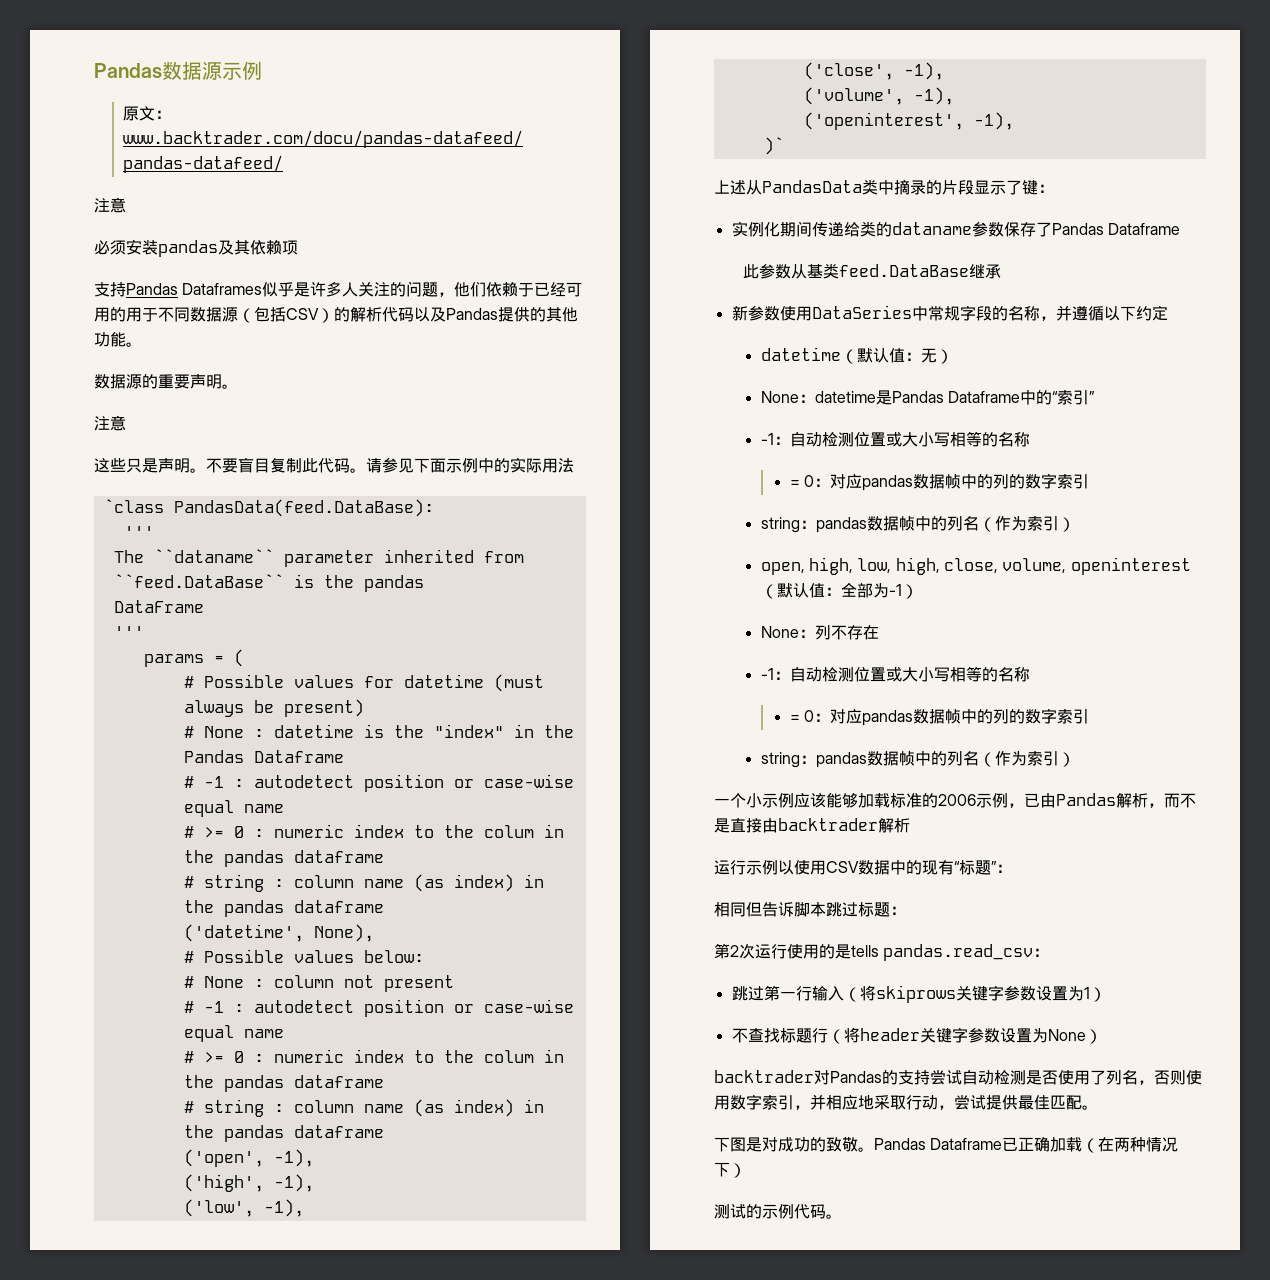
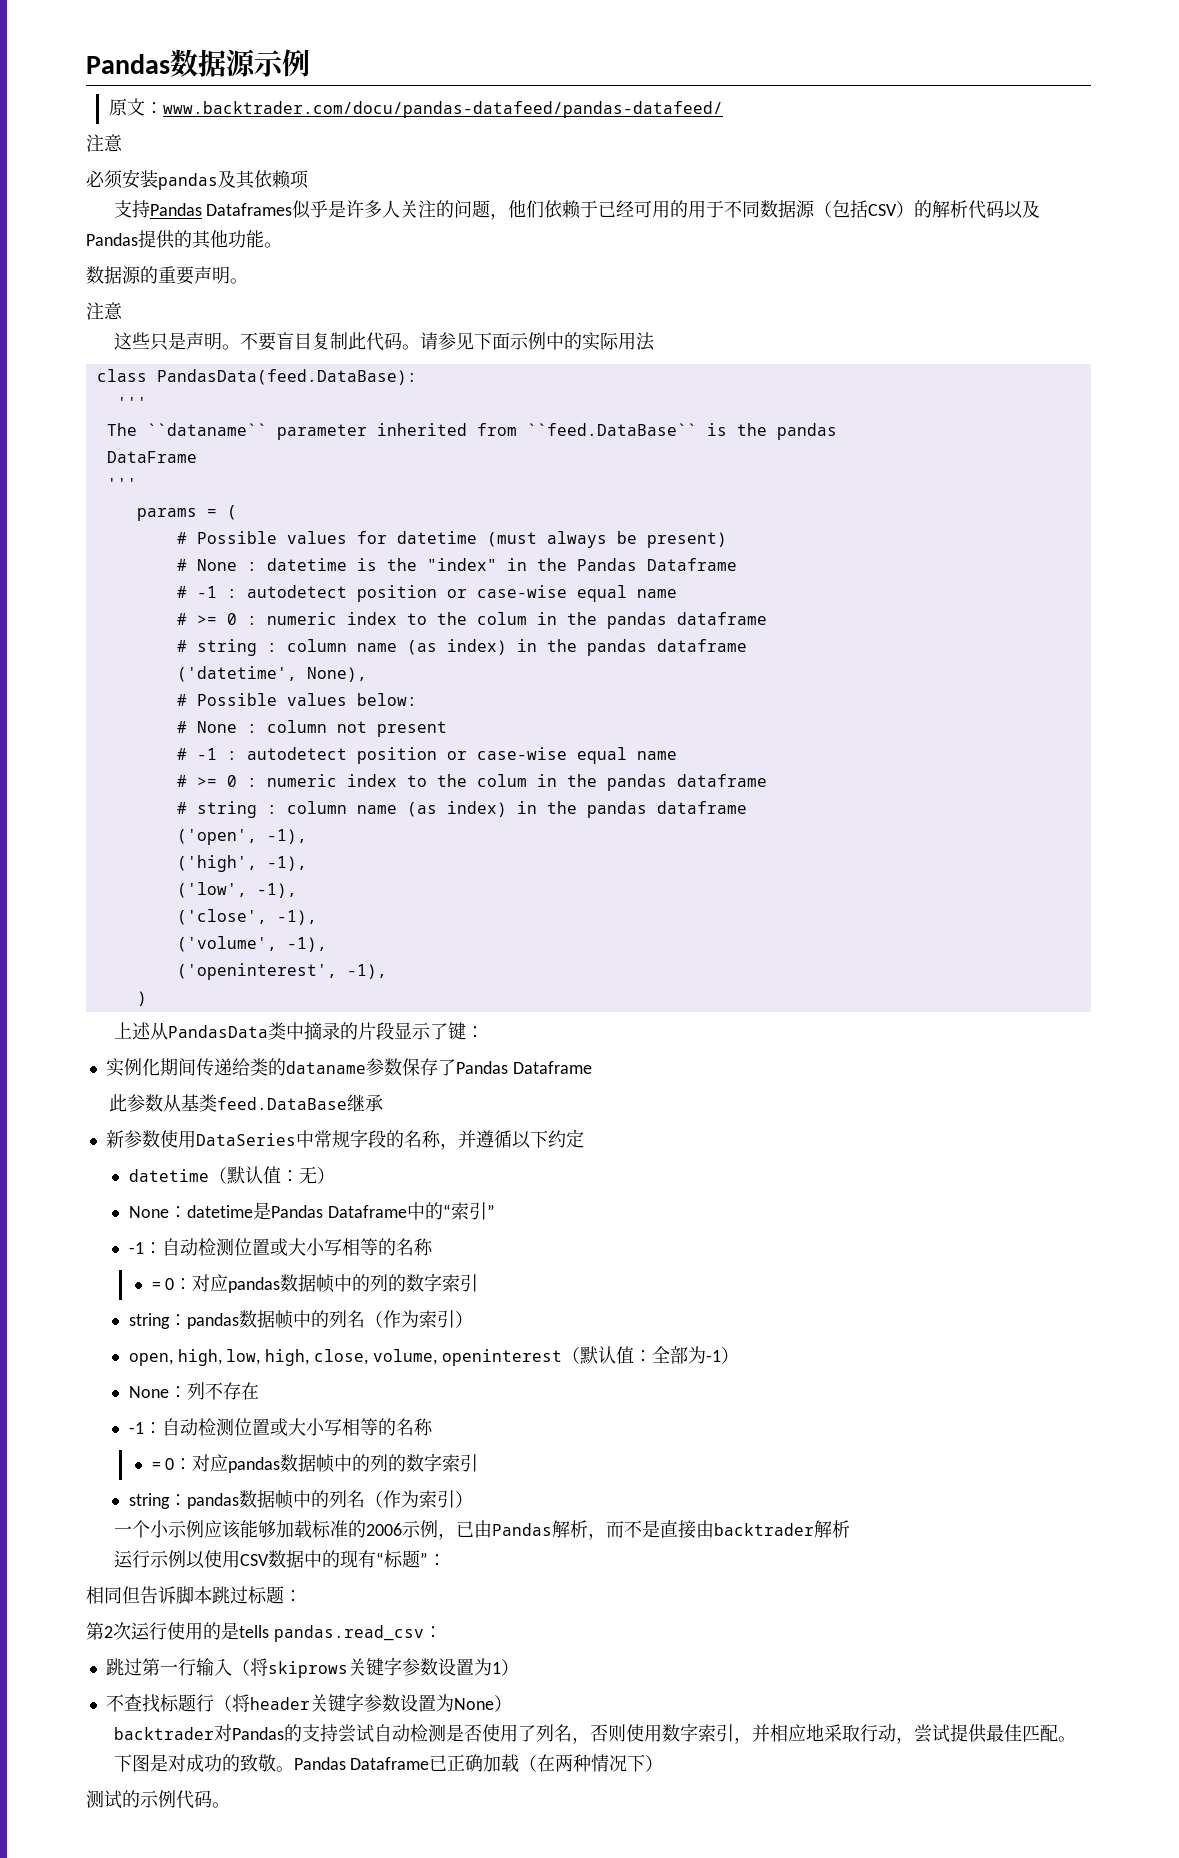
- `class PandasData(feed.DataBase):
+ class PandasData(feed.DataBase):
  ('openinterest', -1),
- )`
+ )

